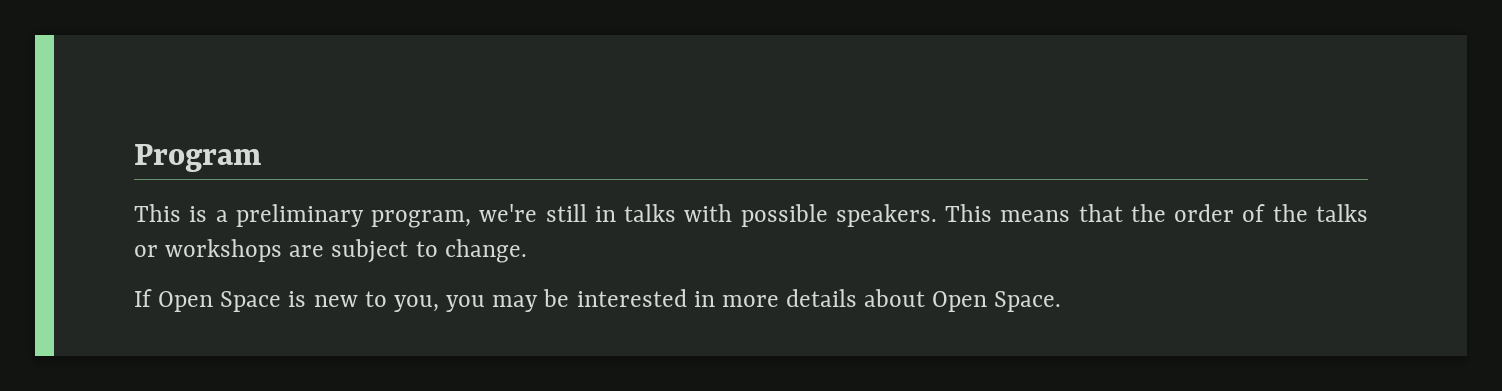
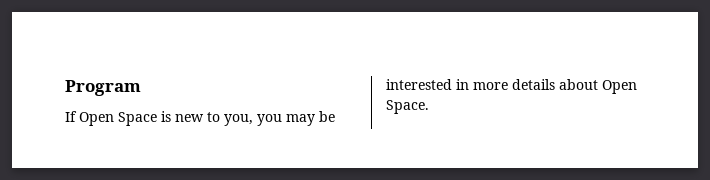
- This is a preliminary program, we're still in talks with possible speakers. This means that the order of the talks or workshops are subject to change.

